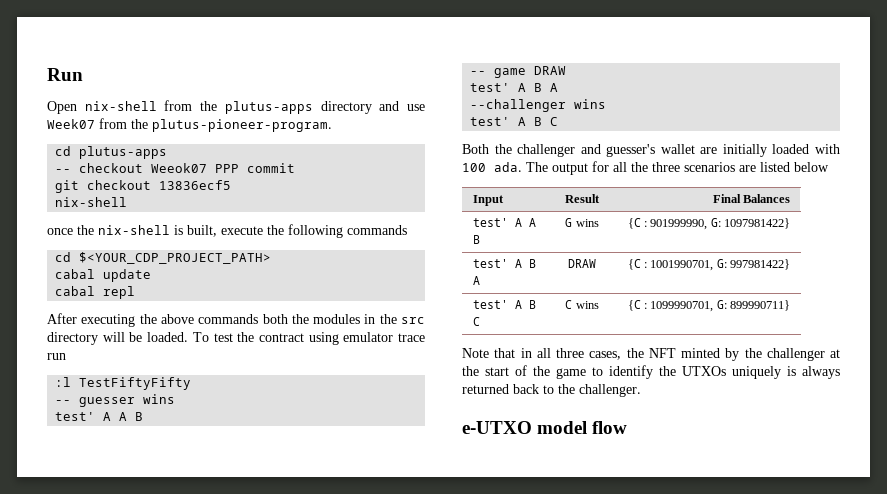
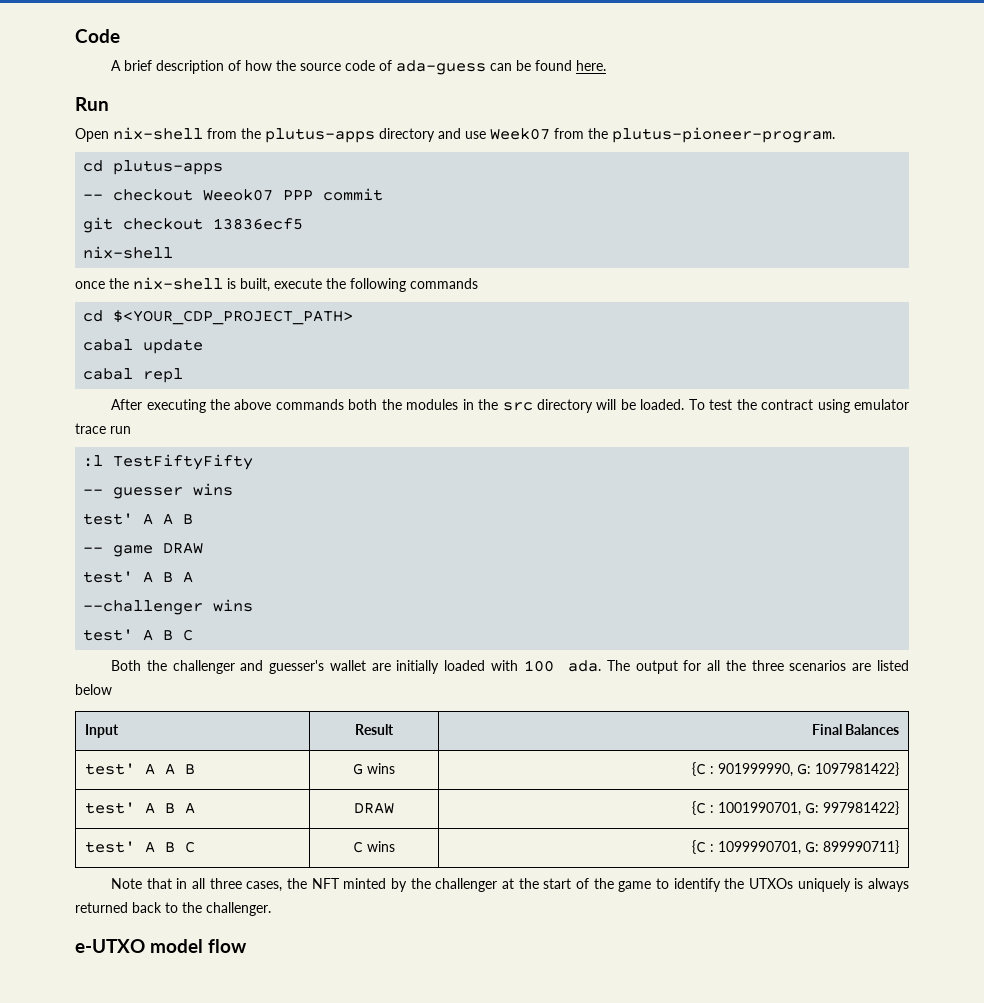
+ Code
+ A brief description of how the source code of ada-guess can be found here.

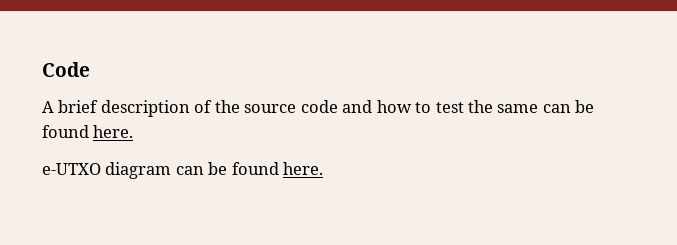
- A brief description of how the source code of ada-guess can be found here.
- Run
- Open nix-shell from the plutus-apps directory and use Week07 from the plutus-pioneer-program.
- cd plutus-apps
- -- checkout Weeok07 PPP commit
- git checkout 13836ecf5
- nix-shell
- once the nix-shell is built, execute the following commands
- cd $<YOUR_CDP_PROJECT_PATH>
- cabal update
- cabal repl
- After executing the above commands both the modules in the src directory will be loaded. To test the contract using emulator trace run
- :l TestFiftyFifty
- -- guesser wins
- test' A A B
- -- game DRAW
- test' A B A
- --challenger wins
- test' A B C
- Both the challenger and guesser's wallet are initially loaded with 100 ada. The output for all the three scenarios are listed below
- Input | Result | Final Balances
- test' A A B | G wins | {C : 901999990, G: 1097981422}
- test' A B A | DRAW | {C : 1001990701, G: 997981422}
- test' A B C | C wins | {C : 1099990701, G: 899990711}
- Note that in all three cases, the NFT minted by the challenger at the start of the game to identify the UTXOs uniquely is always returned back to the challenger.
- e-UTXO model flow
+ A brief description of the source code and how to test the same can be found here.
+ e-UTXO diagram can be found here.

